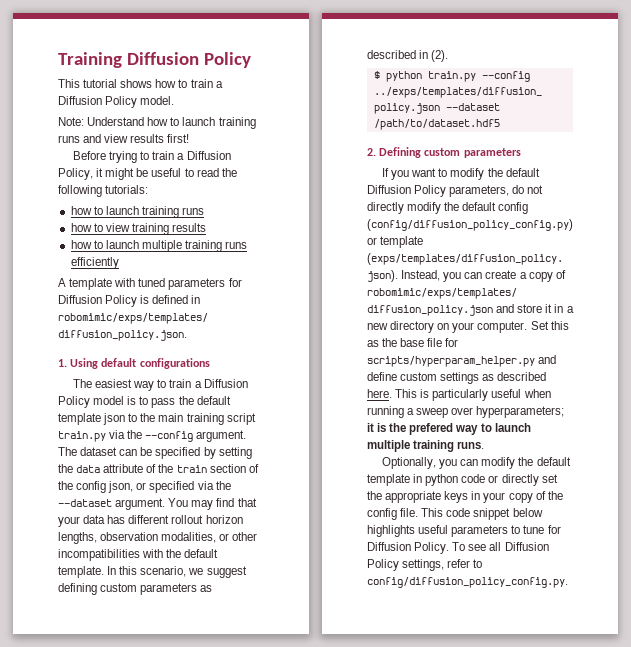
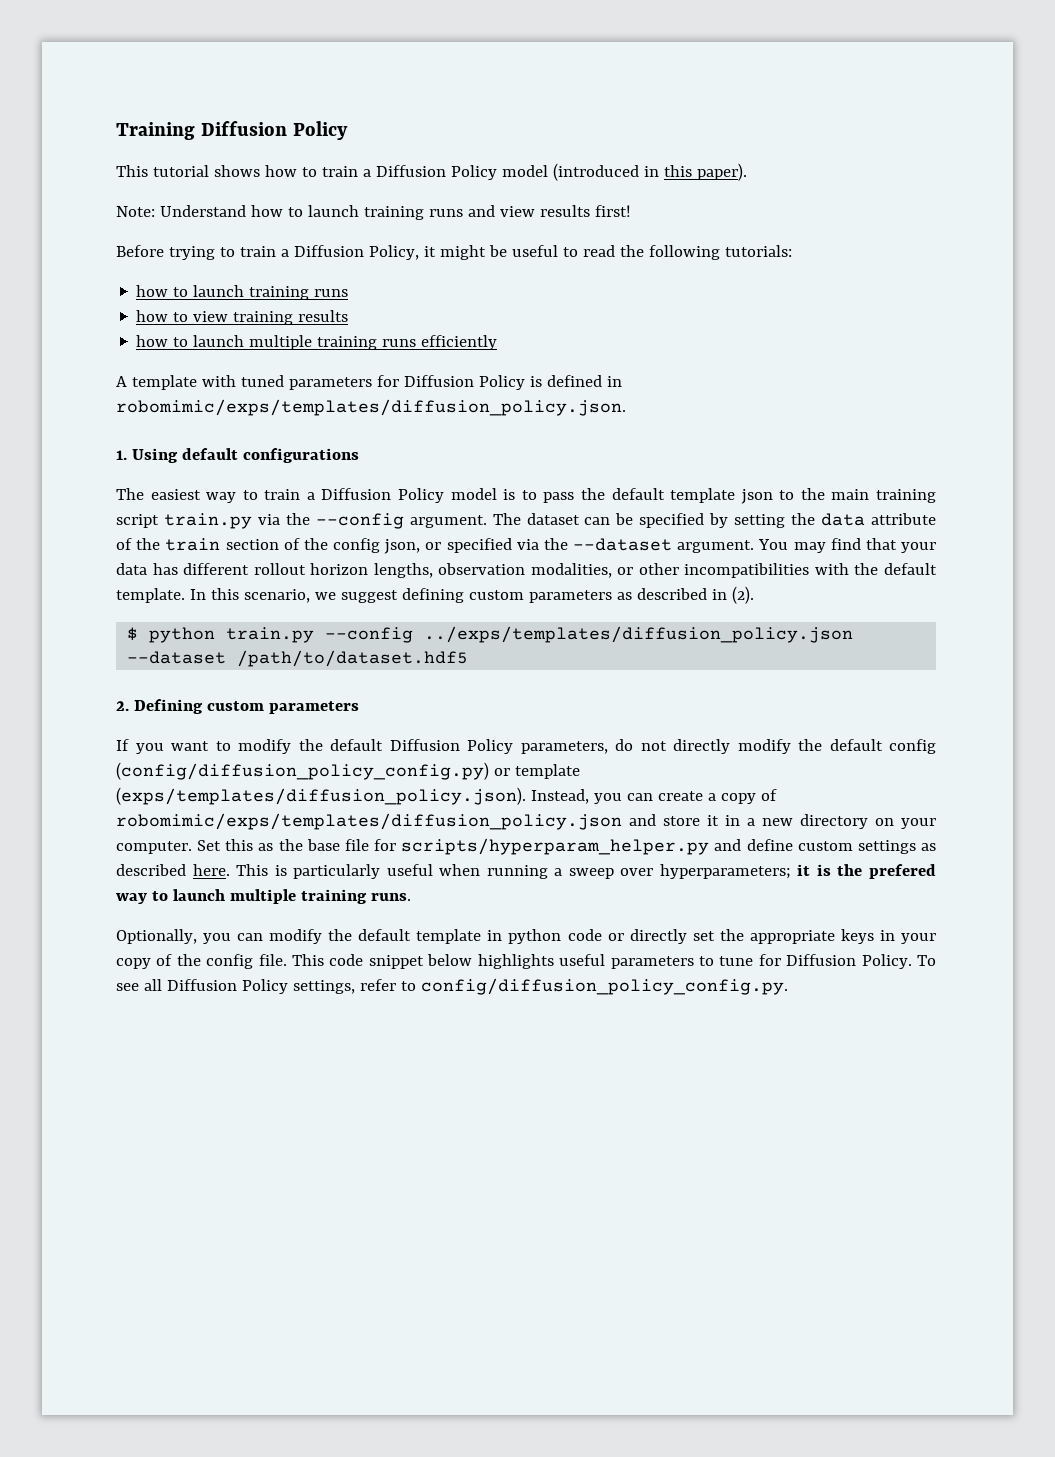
- This tutorial shows how to train a Diffusion Policy model.
+ This tutorial shows how to train a Diffusion Policy model (introduced in this paper).

